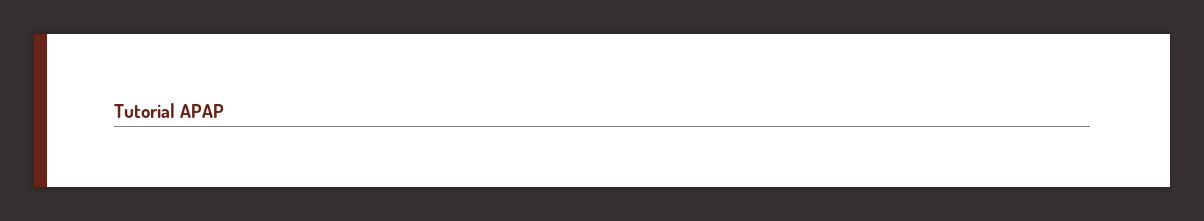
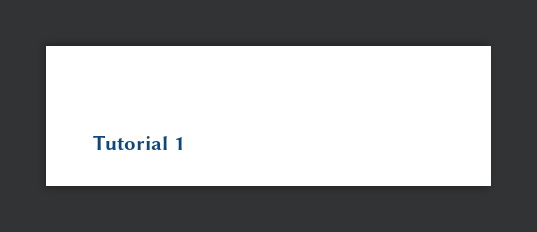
- Tutorial APAP
+ Tutorial 1

